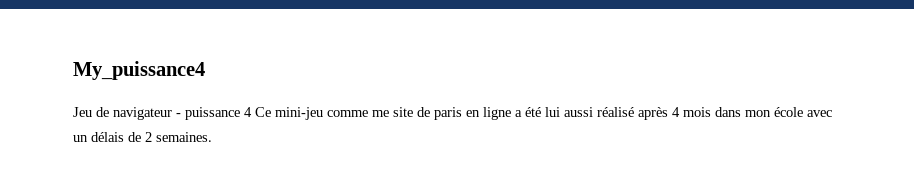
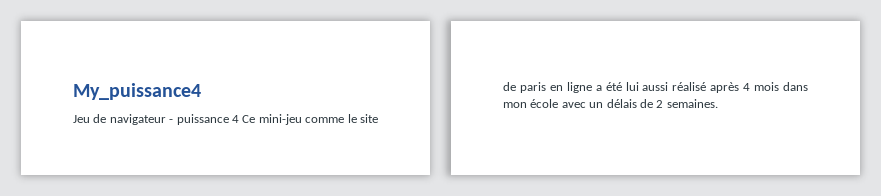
- Jeu de navigateur - puissance 4 Ce mini-jeu comme me site de paris en ligne a été lui aussi réalisé après 4 mois dans mon école avec un délais de 2 semaines.
+ Jeu de navigateur - puissance 4 Ce mini-jeu comme le site de paris en ligne a été lui aussi réalisé après 4 mois dans mon école avec un délais de 2 semaines.

